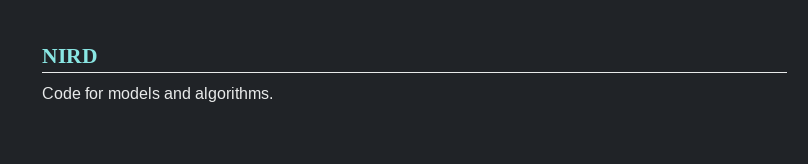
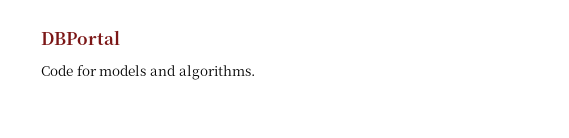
- NIRD
+ DBPortal

